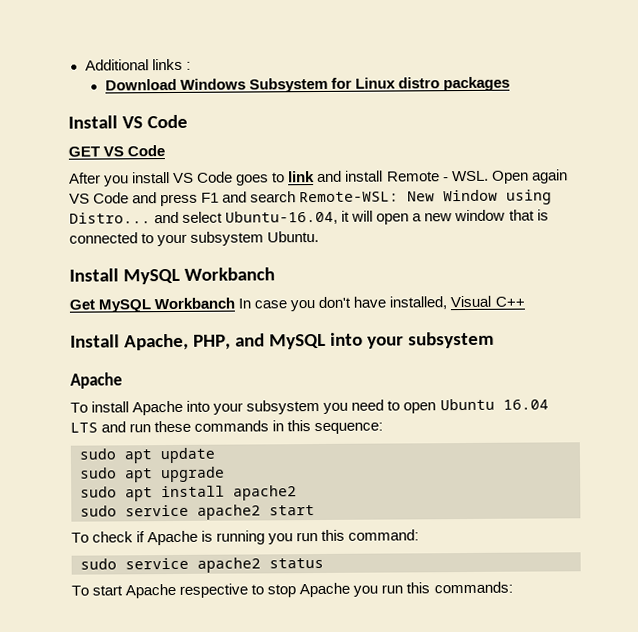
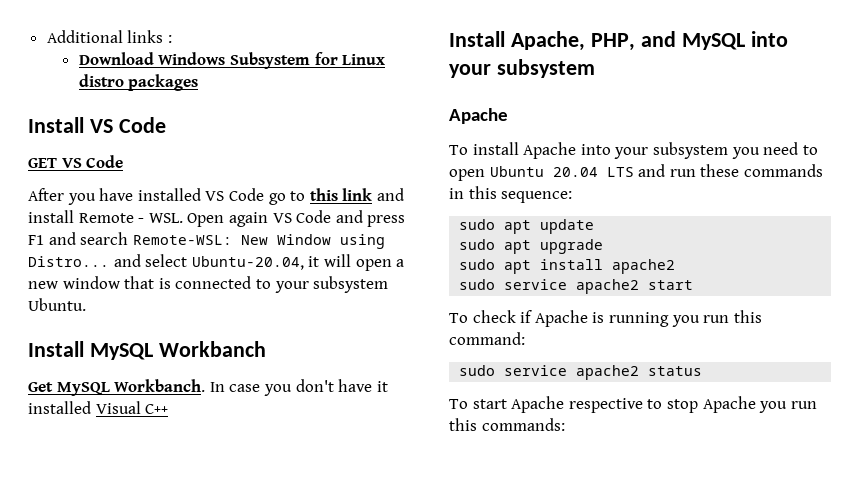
- After you install VS Code goes to link and install Remote - WSL. Open again VS Code and press F1 and search Remote-WSL: New Window using Distro... and select Ubuntu-16.04, it will open a new window that is connected to your subsystem Ubuntu.
+ After you have installed VS Code go to this link and install Remote - WSL. Open again VS Code and press F1 and search Remote-WSL: New Window using Distro... and select Ubuntu-20.04, it will open a new window that is connected to your subsystem Ubuntu.
- Get MySQL Workbanch In case you don't have installed, Visual C++
+ Get MySQL Workbanch. In case you don't have it installed Visual C++
- To install Apache into your subsystem you need to open Ubuntu 16.04 LTS and run these commands in this sequence:
+ To install Apache into your subsystem you need to open Ubuntu 20.04 LTS and run these commands in this sequence:

